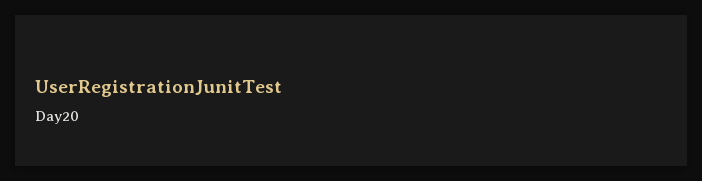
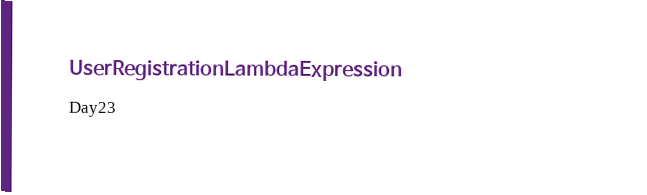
- UserRegistrationJunitTest
- Day20
+ UserRegistrationLambdaExpression
+ Day23

